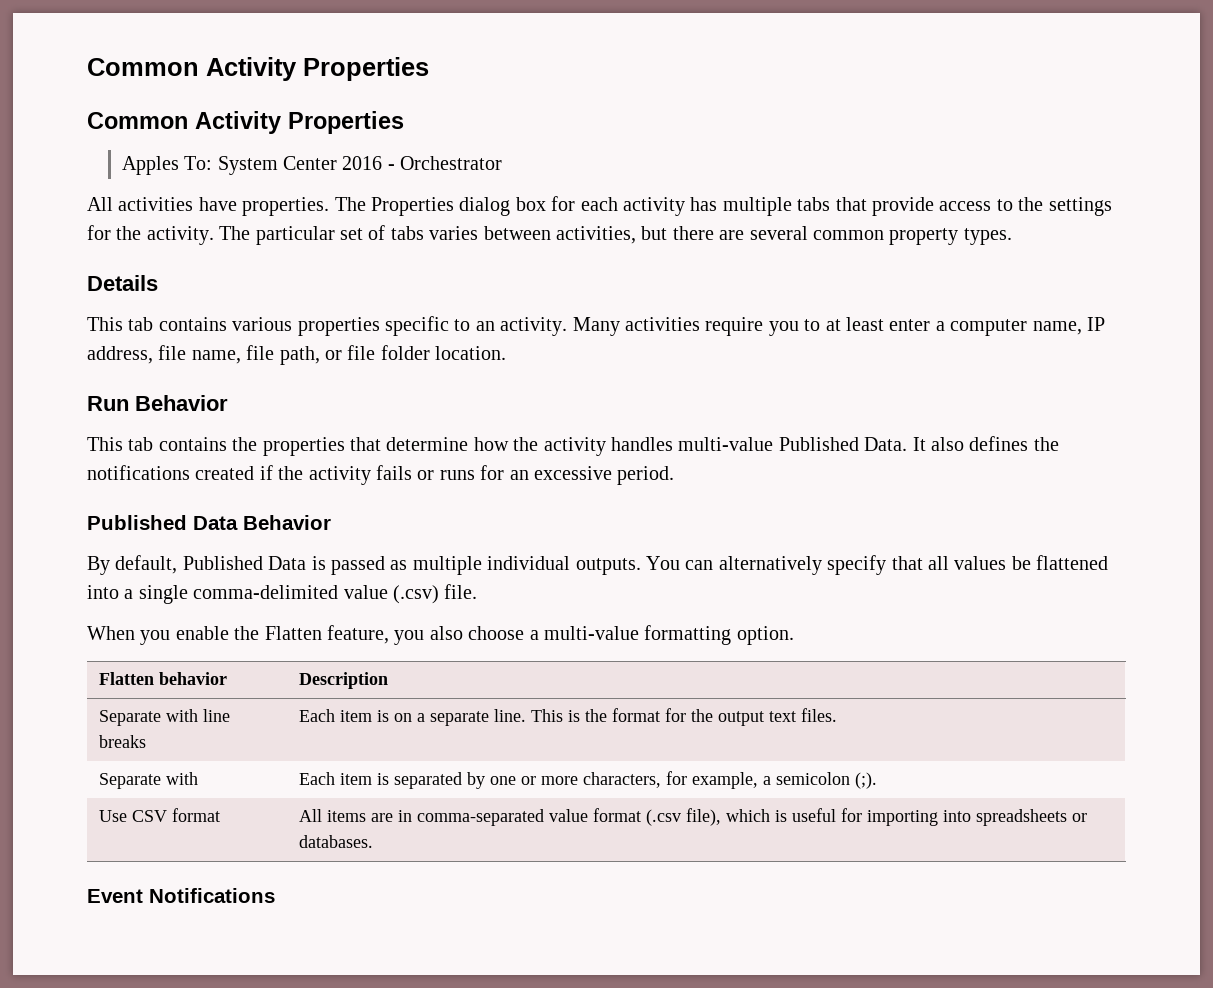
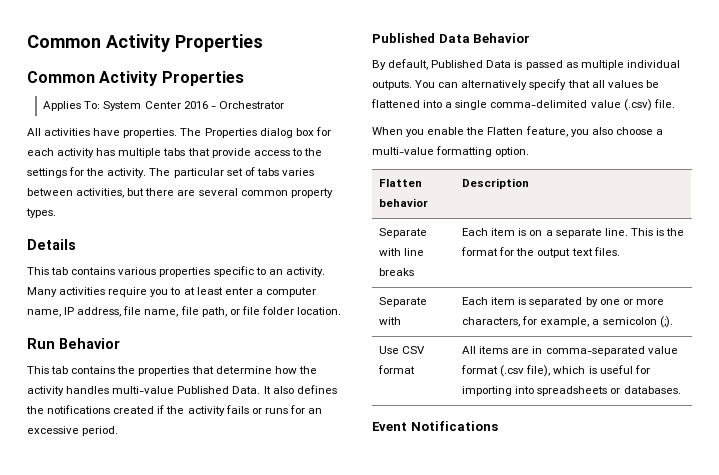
- Apples To: System Center 2016 - Orchestrator
+ Applies To: System Center 2016 - Orchestrator

